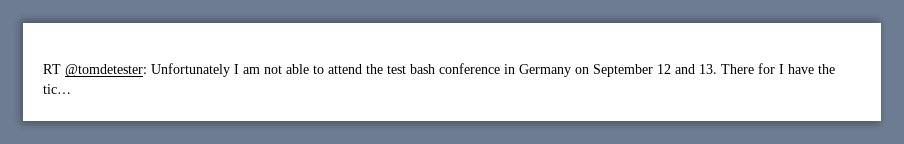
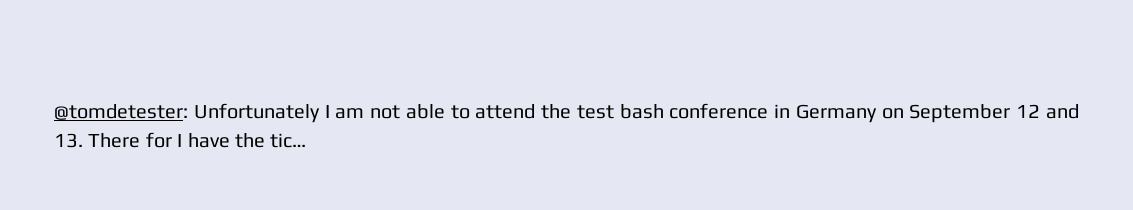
- RT @tomdetester: Unfortunately I am not able to attend the test bash conference in Germany on September 12 and 13. There for I have the tic…
+ @tomdetester: Unfortunately I am not able to attend the test bash conference in Germany on September 12 and 13. There for I have the tic…

